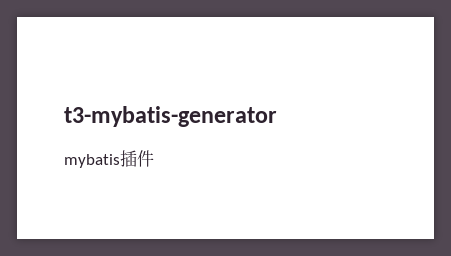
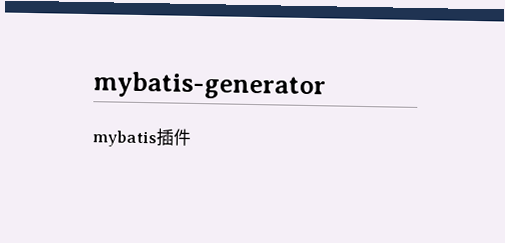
- t3-mybatis-generator
+ mybatis-generator

